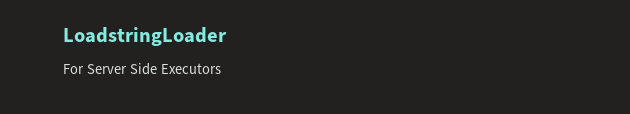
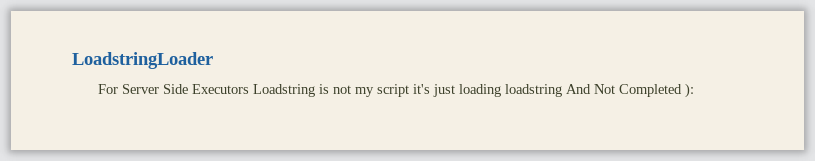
- For Server Side Executors
+ For Server Side Executors Loadstring is not my script it's just loading loadstring And Not Completed ):

